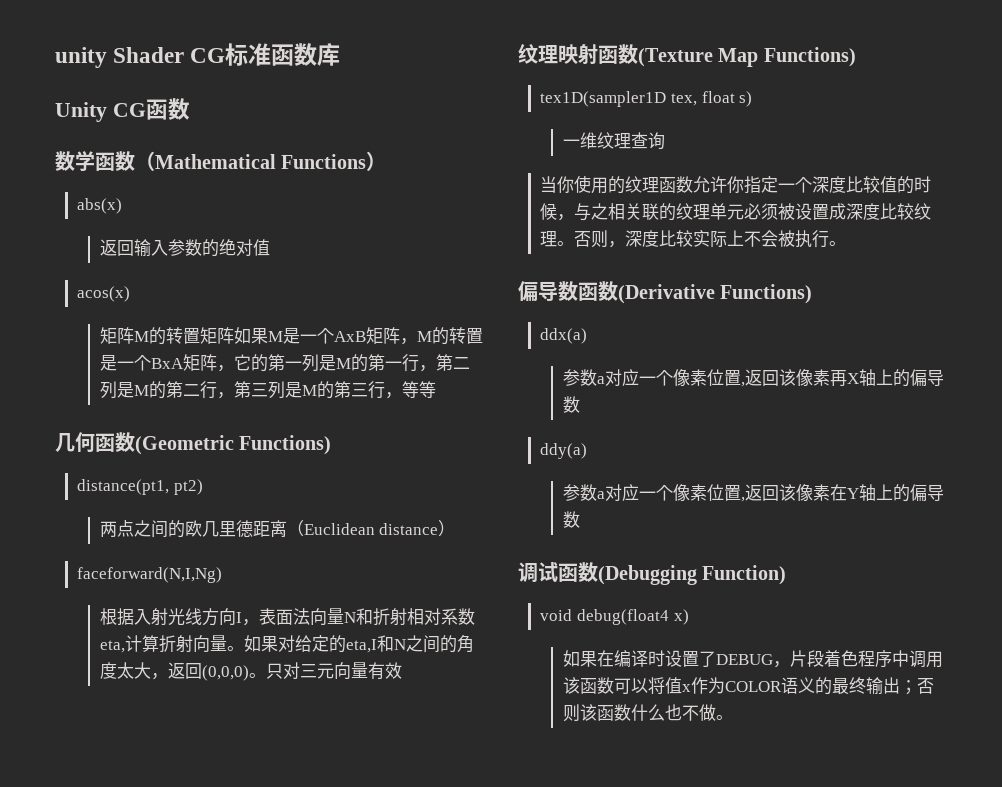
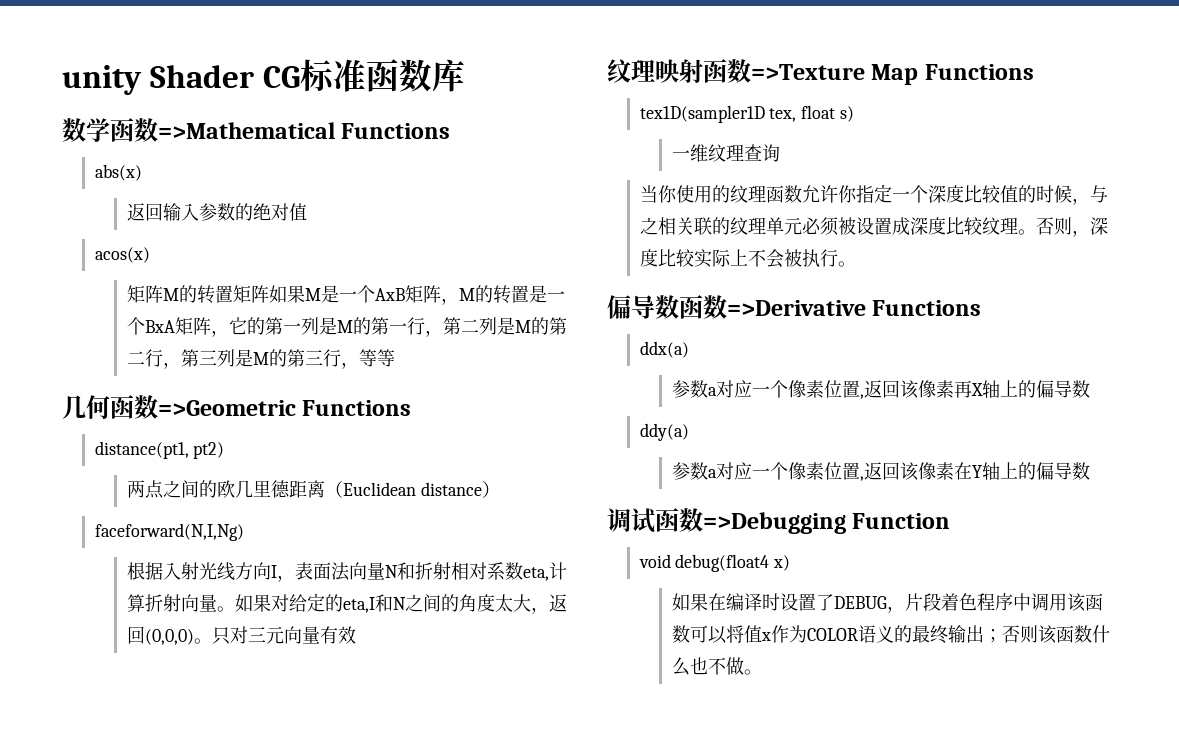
- Unity CG函数
- 数学函数（Mathematical Functions）
+ 数学函数=>Mathematical Functions
- 几何函数(Geometric Functions)
+ 几何函数=>Geometric Functions
- 纹理映射函数(Texture Map Functions)
+ 纹理映射函数=>Texture Map Functions
- 偏导数函数(Derivative Functions)
+ 偏导数函数=>Derivative Functions
- 调试函数(Debugging Function)
+ 调试函数=>Debugging Function

